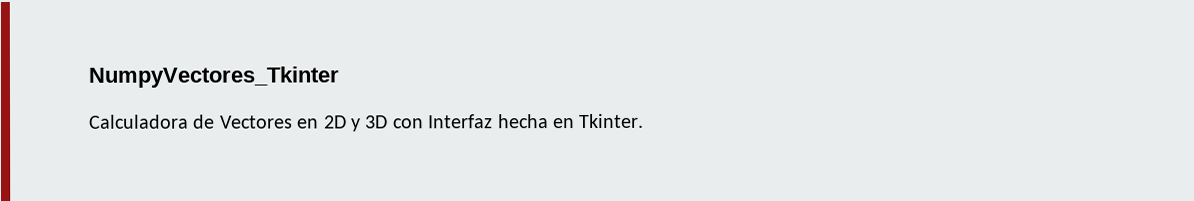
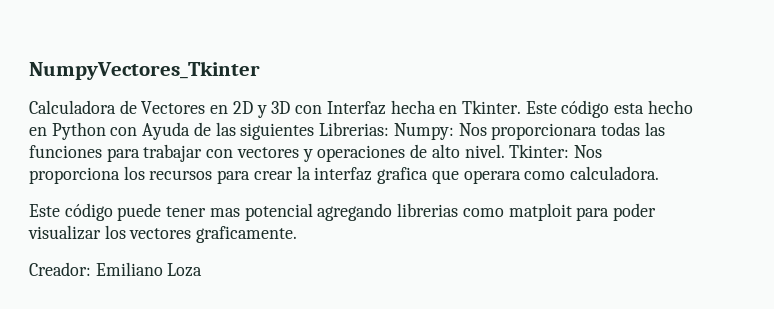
+ Este código esta hecho en Python con Ayuda de las siguientes Librerias: Numpy: Nos proporcionara todas las funciones para trabajar con vectores y operaciones de alto nivel. Tkinter: Nos proporciona los recursos para crear la interfaz grafica que operara como calculadora.
+ Este código puede tener mas potencial agregando librerias como matploit para poder visualizar los vectores graficamente.
+ Creador: Emiliano Loza

